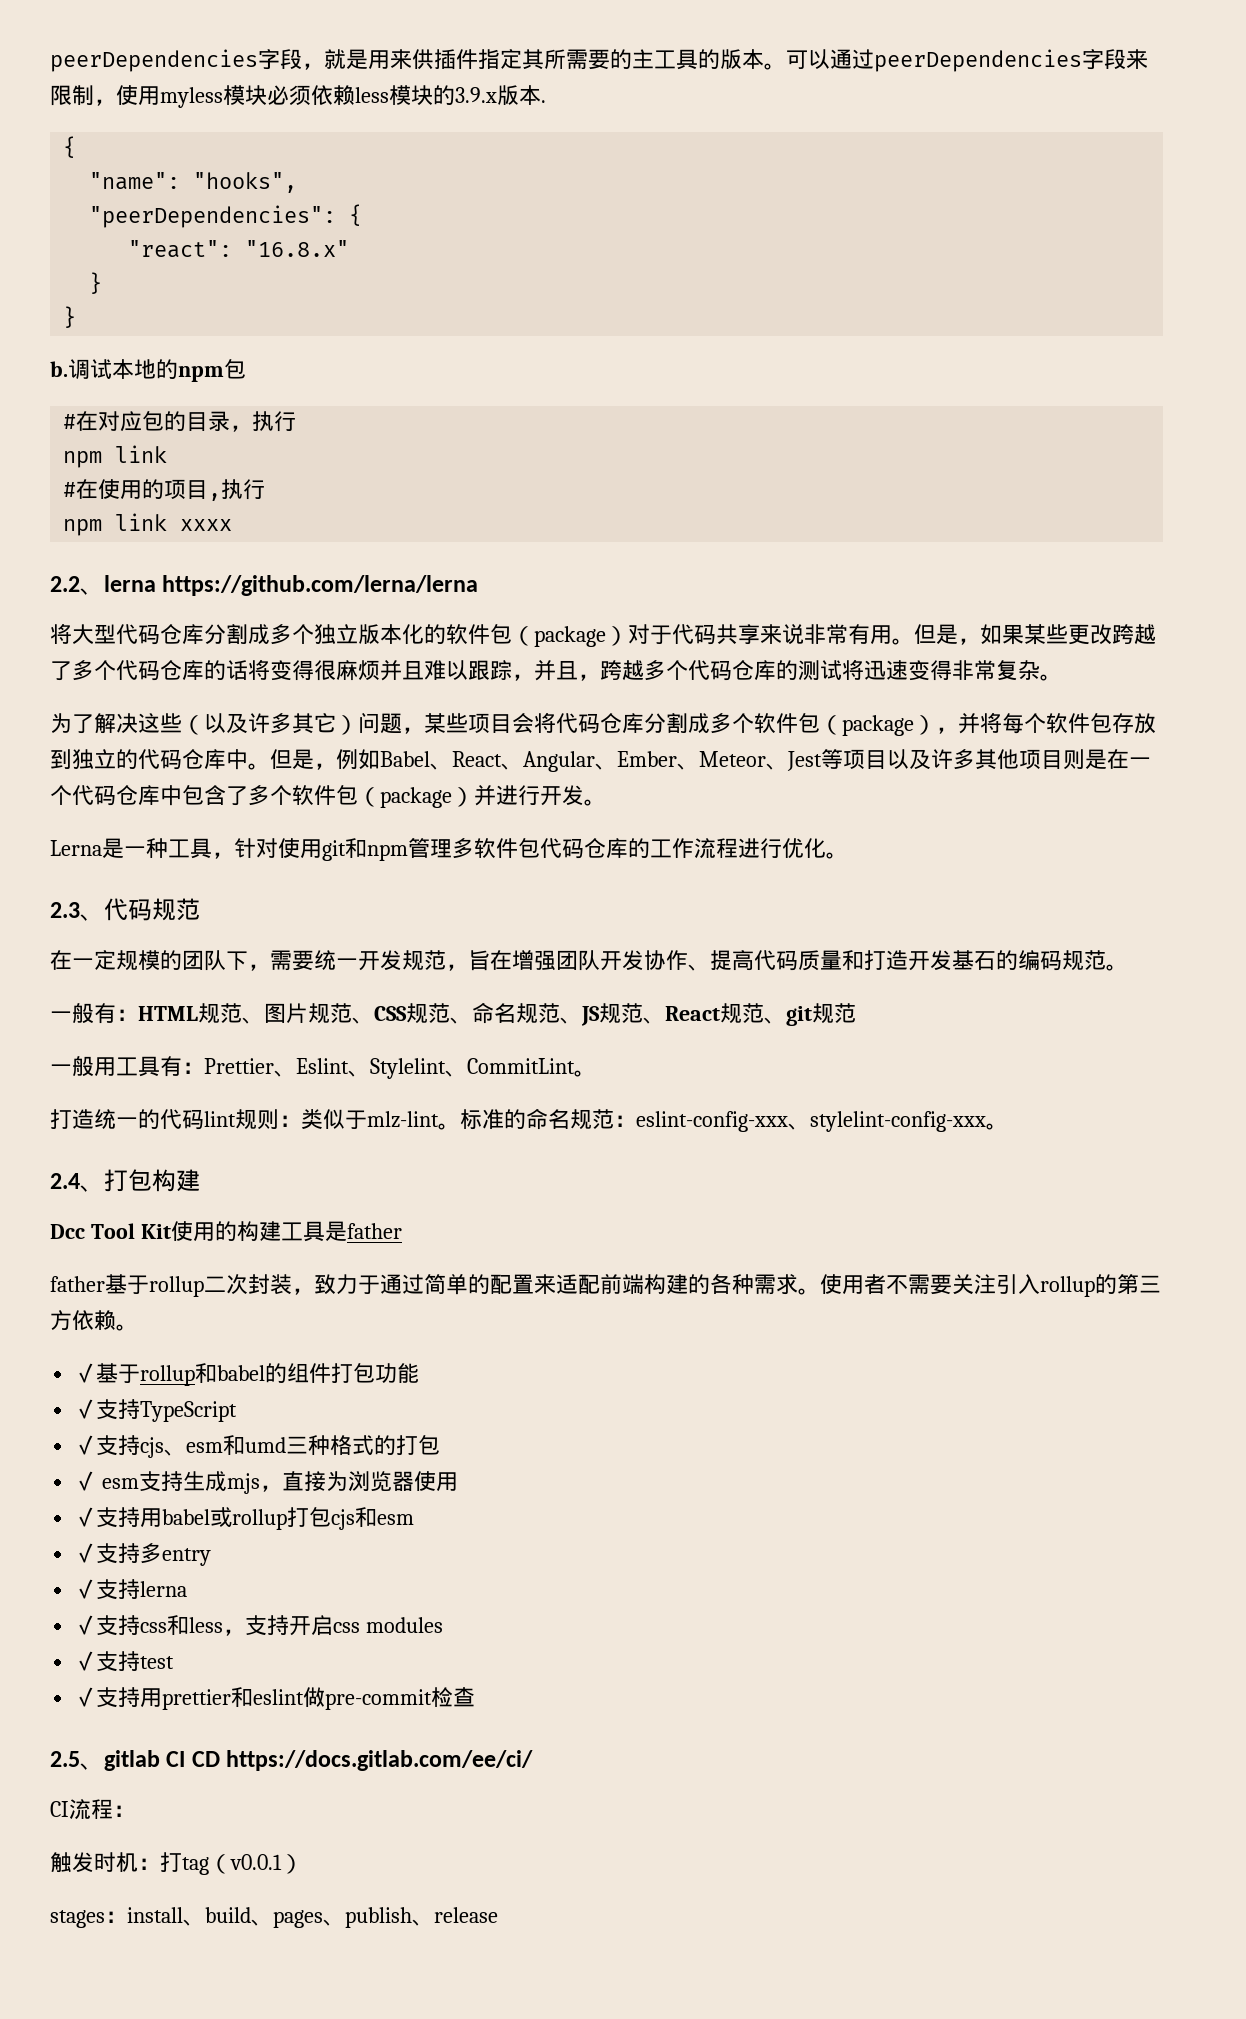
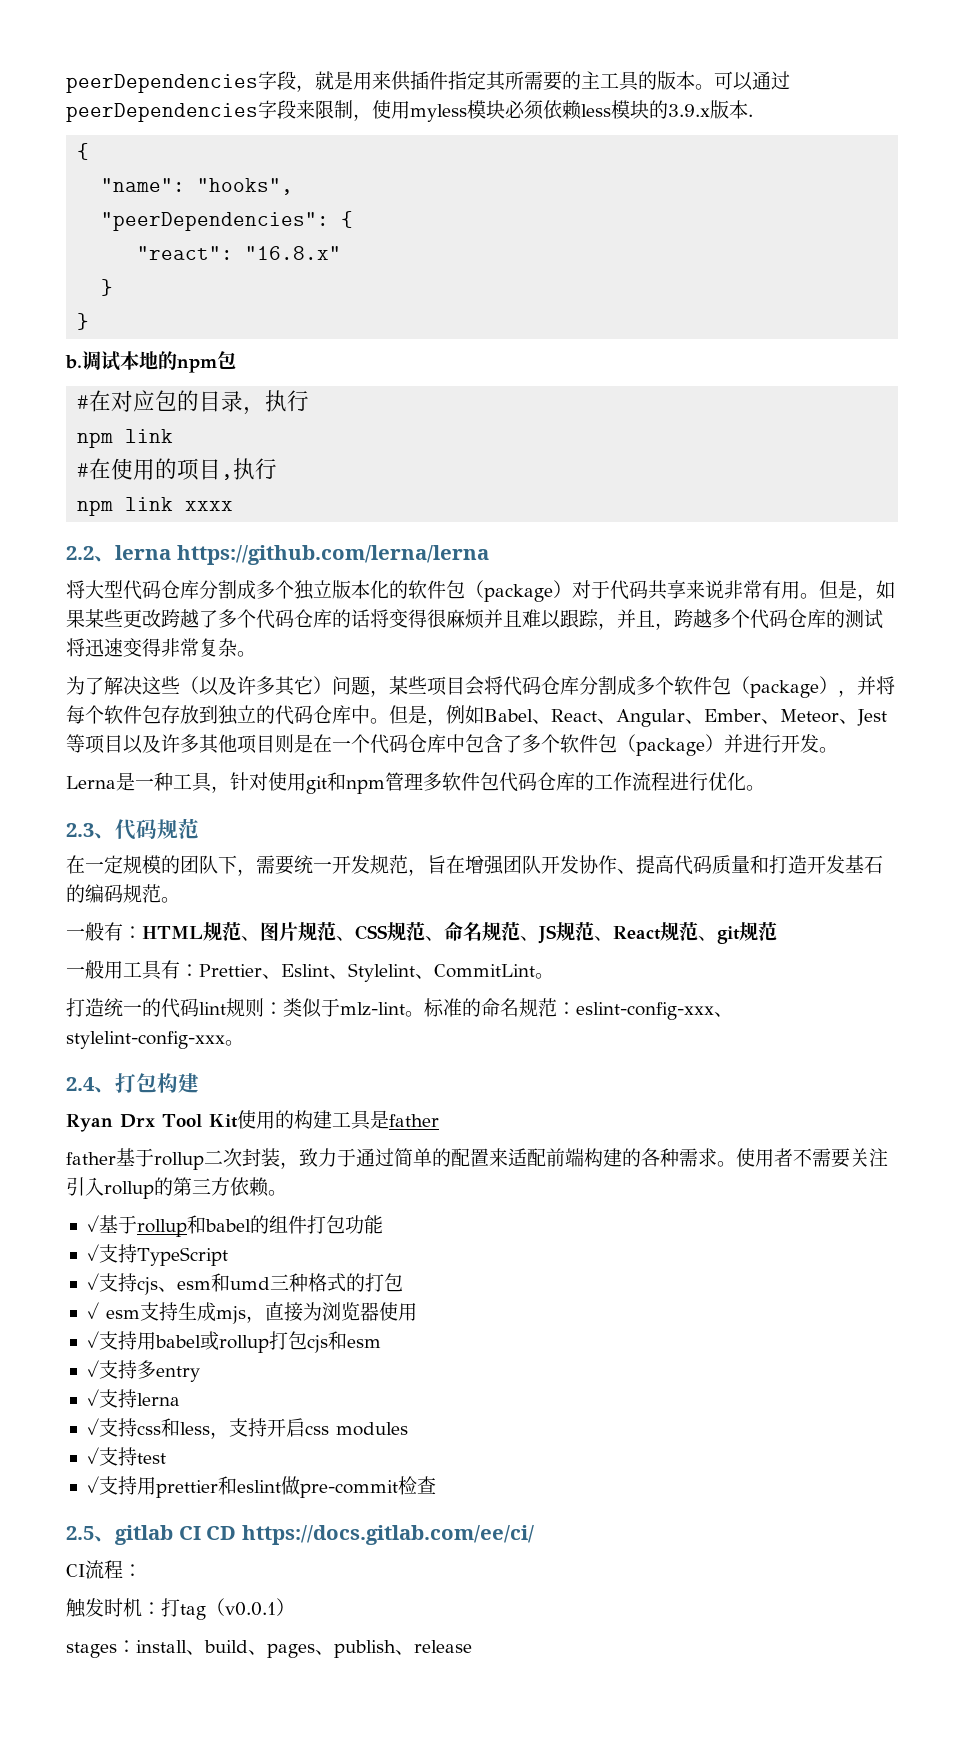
- Dcc Tool Kit使用的构建工具是father
+ Ryan Drx Tool Kit使用的构建工具是father

